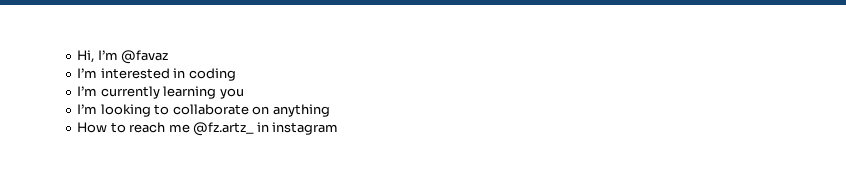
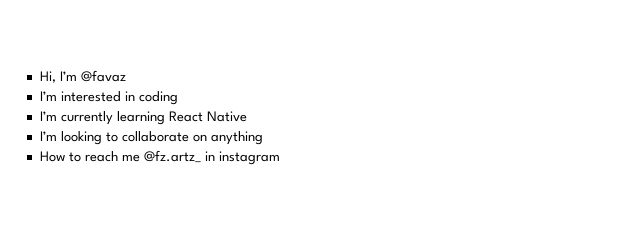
- I’m currently learning you
+ I’m currently learning React Native

